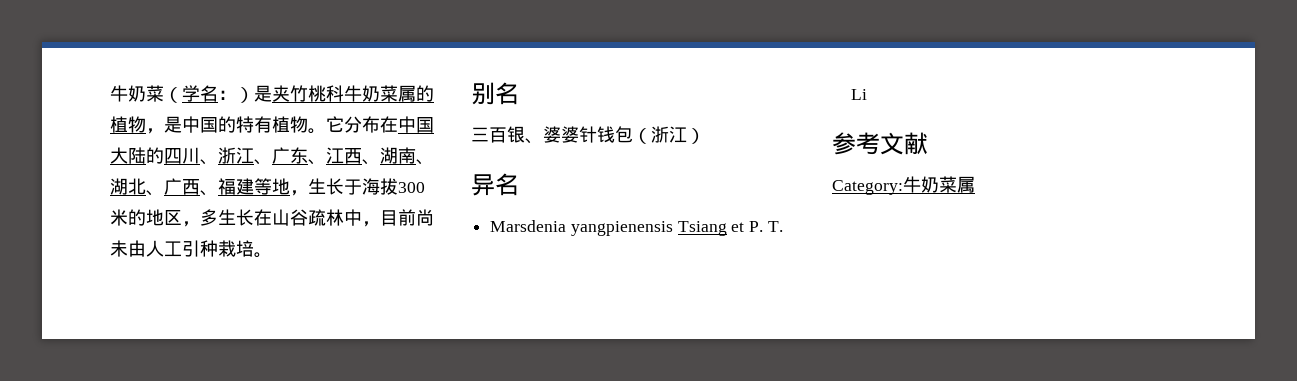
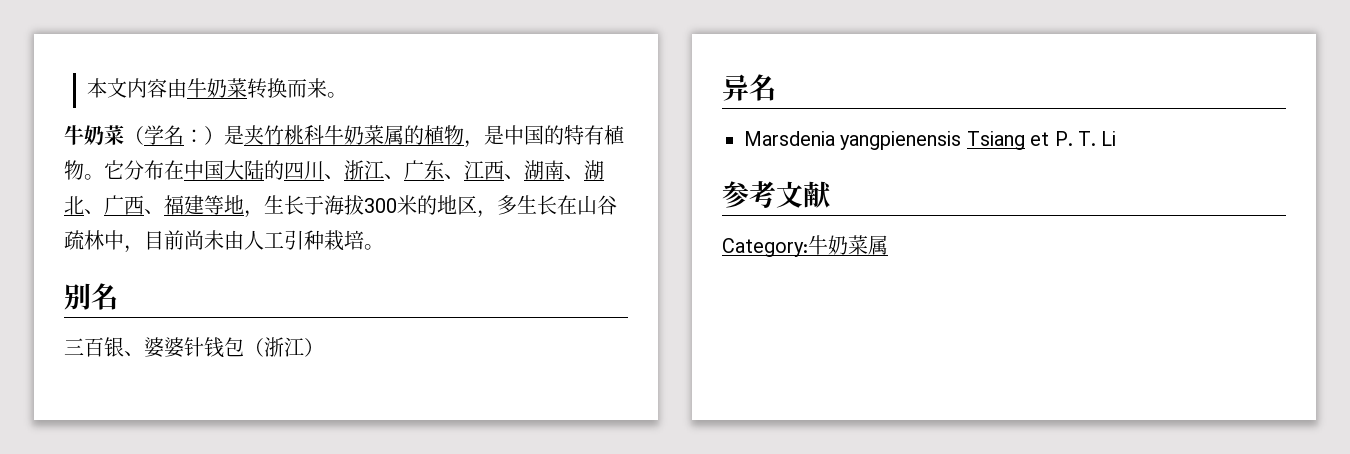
+ 本文内容由牛奶菜转换而来。

